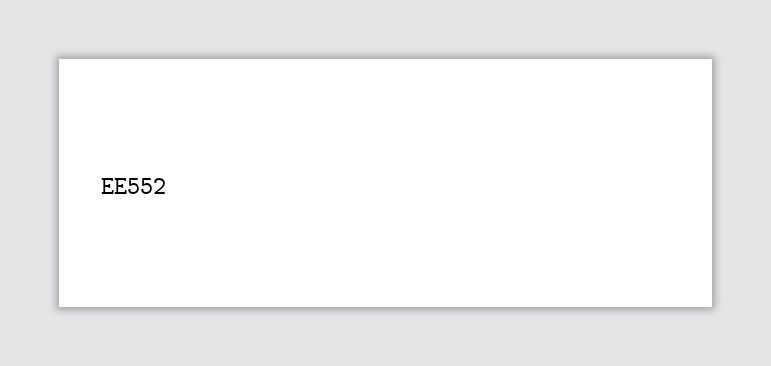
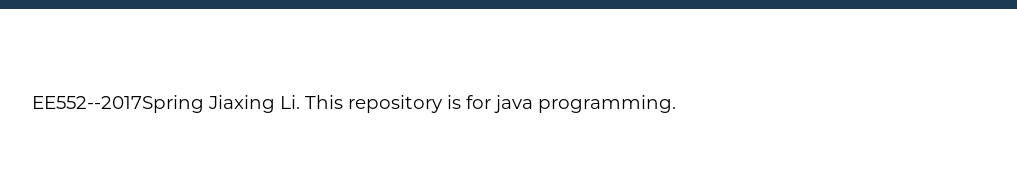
- EE552
+ EE552--2017Spring Jiaxing Li. This repository is for java programming.

